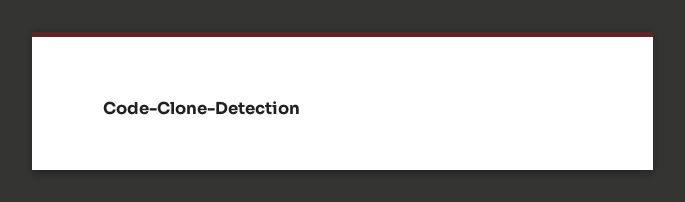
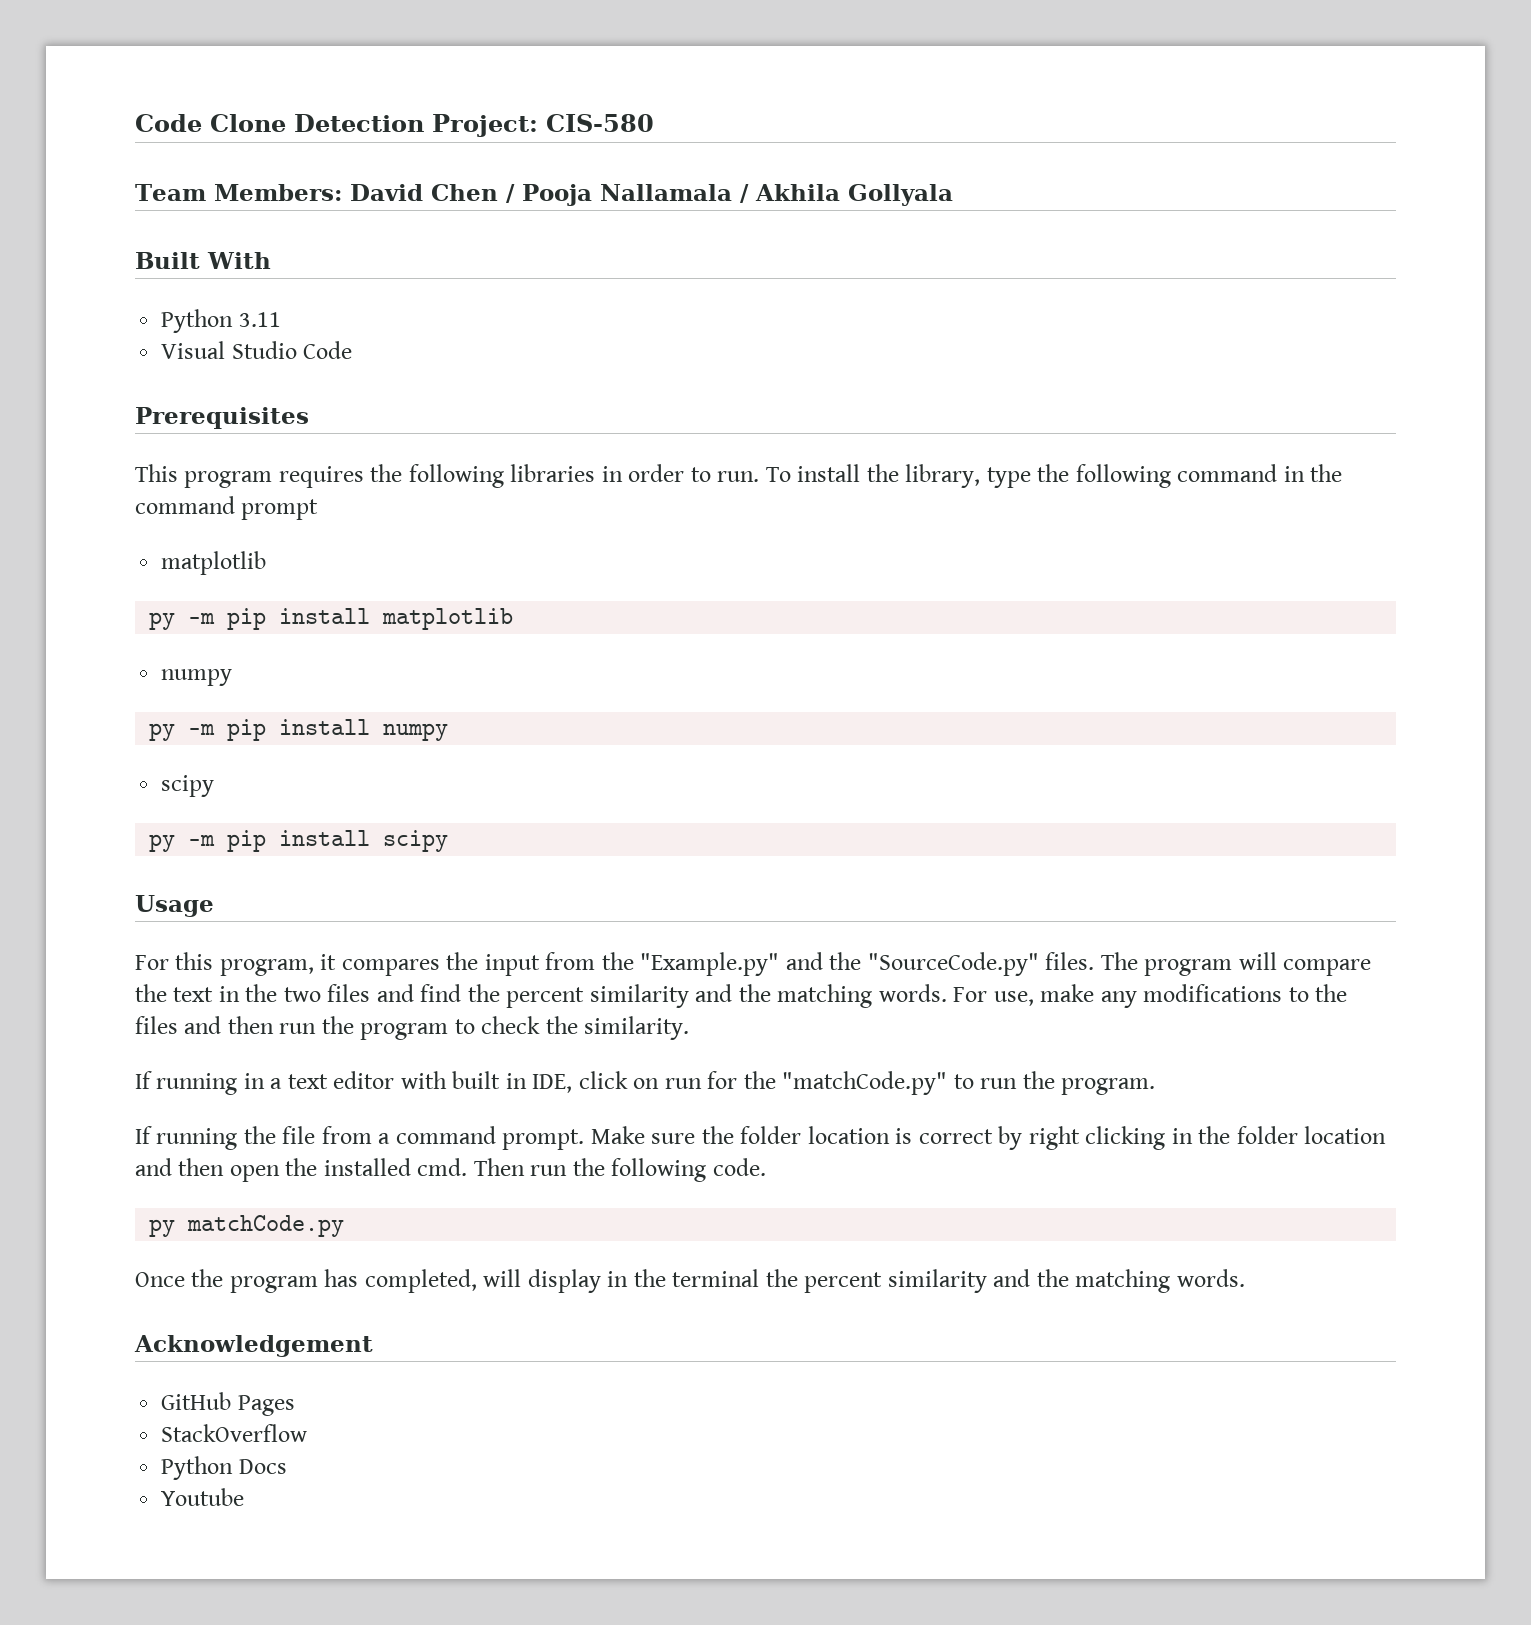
- Code-Clone-Detection
+ Code Clone Detection Project: CIS-580
+ Team Members: David Chen / Pooja Nallamala / Akhila Gollyala
+ Built With
+ Python 3.11
+ Visual Studio Code
+ Prerequisites
+ This program requires the following libraries in order to run. To install the library, type the following command in the command prompt
+ matplotlib
+ py -m pip install matplotlib
+ numpy
+ py -m pip install numpy
+ scipy
+ py -m pip install scipy
+ Usage
+ For this program, it compares the input from the "Example.py" and the "SourceCode.py" files. The program will compare the text in the two files and find the percent similarity and the matching words. For use, make any modifications to the files and then run the program to check the similarity.
+ If running in a text editor with built in IDE, click on run for the "matchCode.py" to run the program.
+ If running the file from a command prompt. Make sure the folder location is correct by right clicking in the folder location and then open the installed cmd. Then run the following code.
+ py matchCode.py
+ Once the program has completed, will display in the terminal the percent similarity and the matching words.
+ Acknowledgement
+ GitHub Pages
+ StackOverflow
+ Python Docs
+ Youtube

